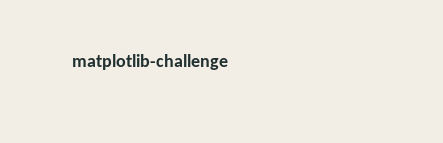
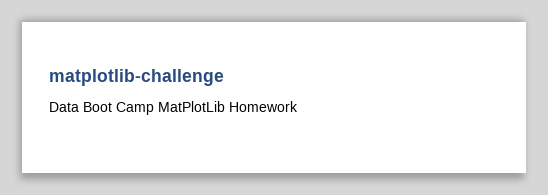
+ Data Boot Camp MatPlotLib Homework

